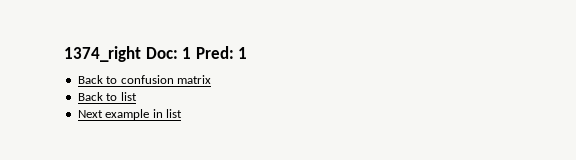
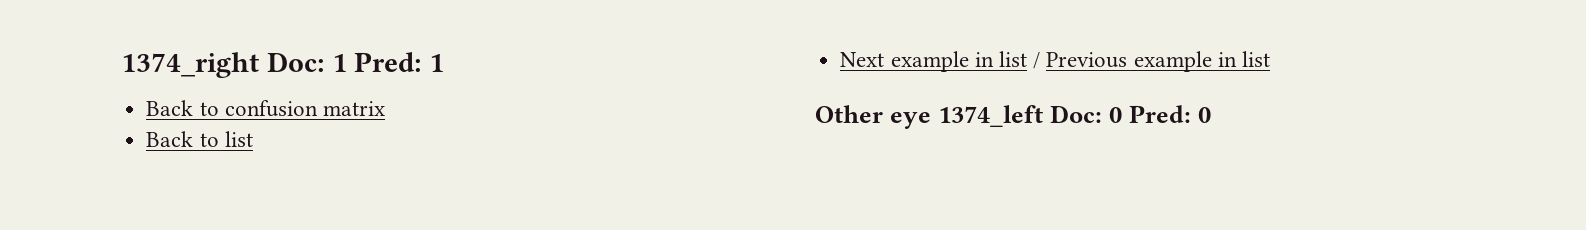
- Next example in list
+ Next example in list / Previous example in list
+ Other eye 1374_left Doc: 0 Pred: 0

